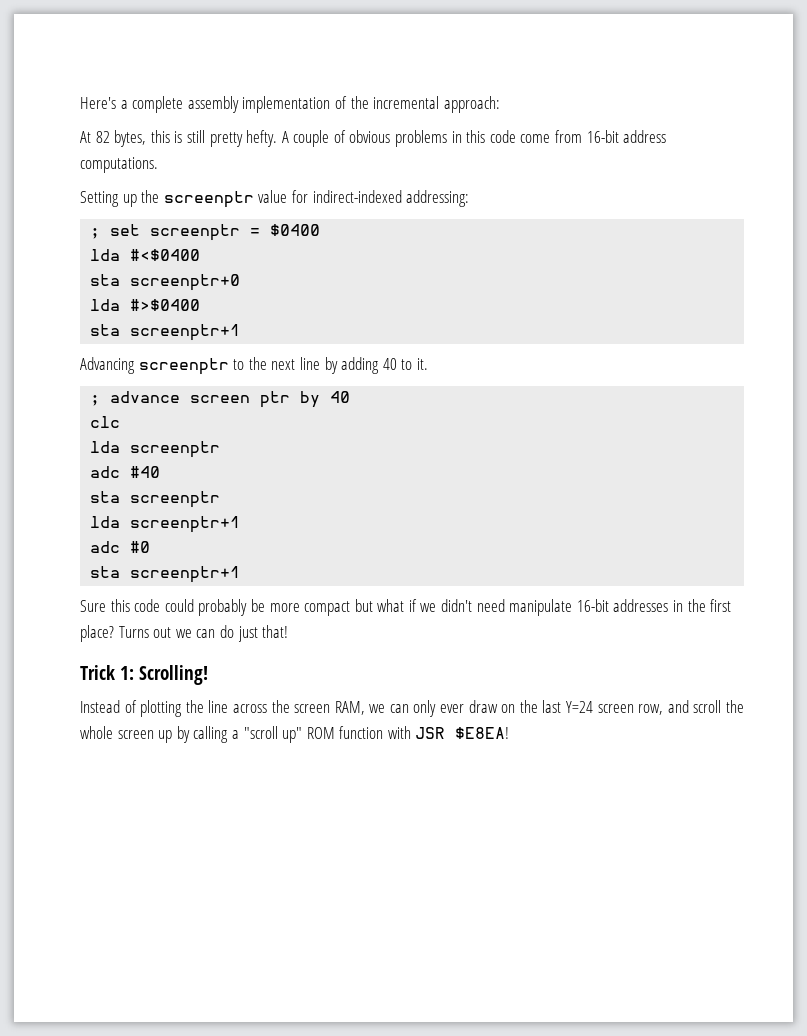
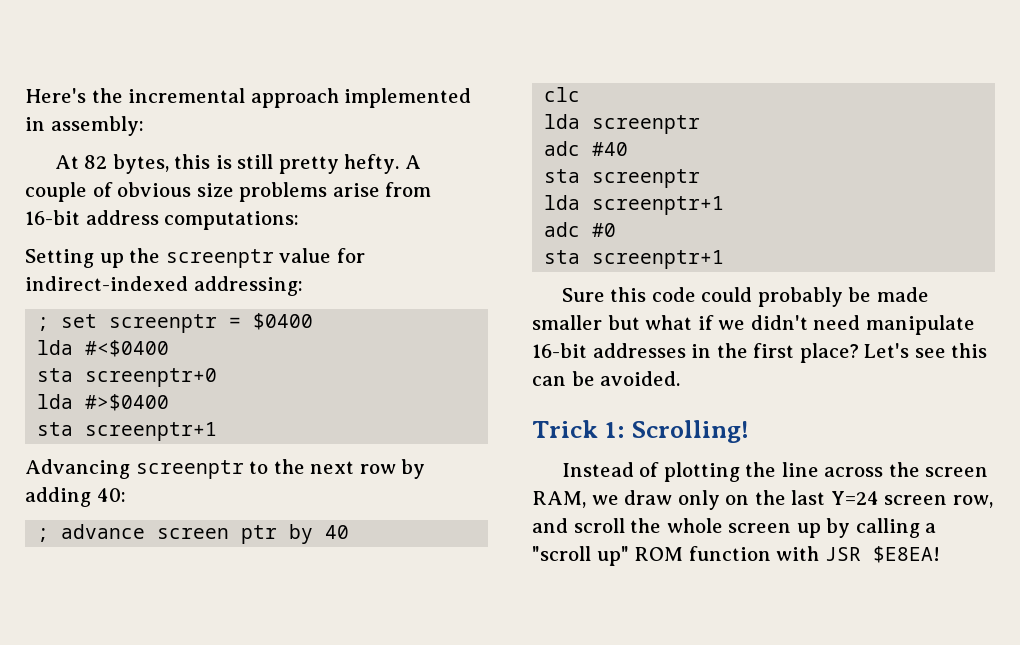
- Here's a complete assembly implementation of the incremental approach:
+ Here's the incremental approach implemented in assembly:
- A couple of obvious problems in this code come from 16-bit address computations.
+ A couple of obvious size problems arise from 16-bit address computations:
- Advancing screenptr to the next line by adding 40 to it.
+ Advancing screenptr to the next row by adding 40:
- Sure this code could probably be more compact but what if we didn't need manipulate 16-bit addresses in the first place?
+ Sure this code could probably be made smaller but what if we didn't need manipulate 16-bit addresses in the first place?
- Turns out we can do just that!
+ Let's see this can be avoided.
- Instead of plotting the line across the screen RAM, we can only ever draw on the last Y=24 screen row, and scroll the whole screen up by calling a "scroll up" ROM function with JSR $E8EA!
+ Instead of plotting the line across the screen RAM, we draw only on the last Y=24 screen row, and scroll the whole screen up by calling a "scroll up" ROM function with JSR $E8EA!

